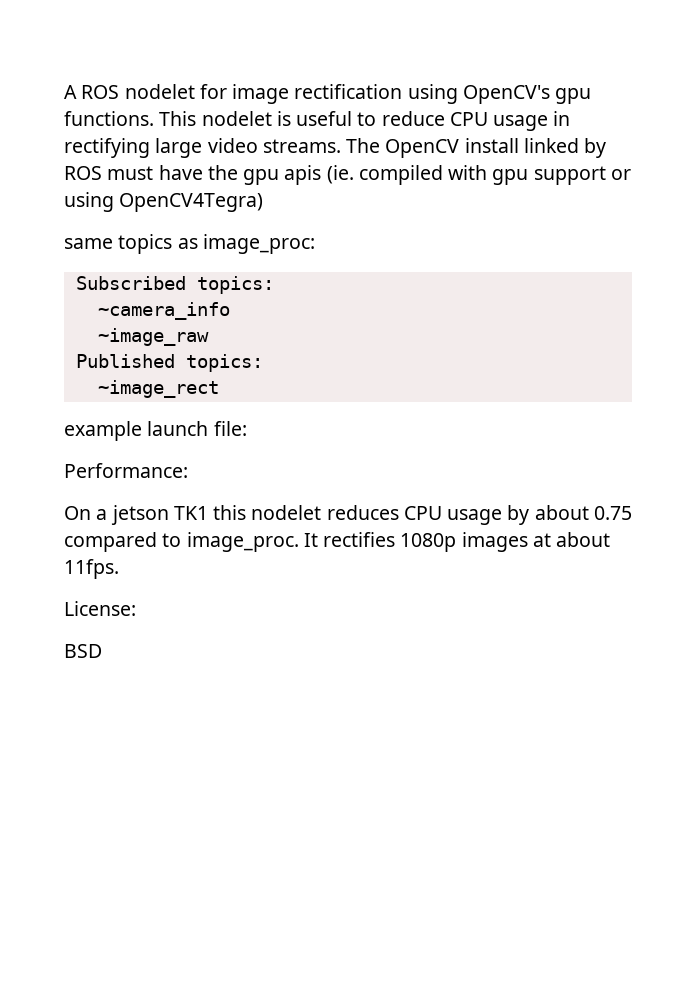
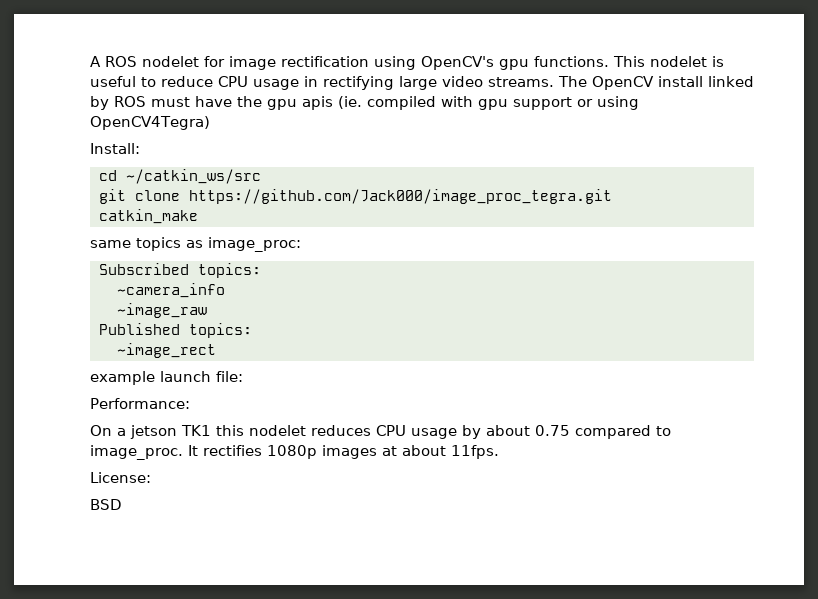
+ Install:
+ cd ~/catkin_ws/src
+ git clone https://github.com/Jack000/image_proc_tegra.git
+ catkin_make

